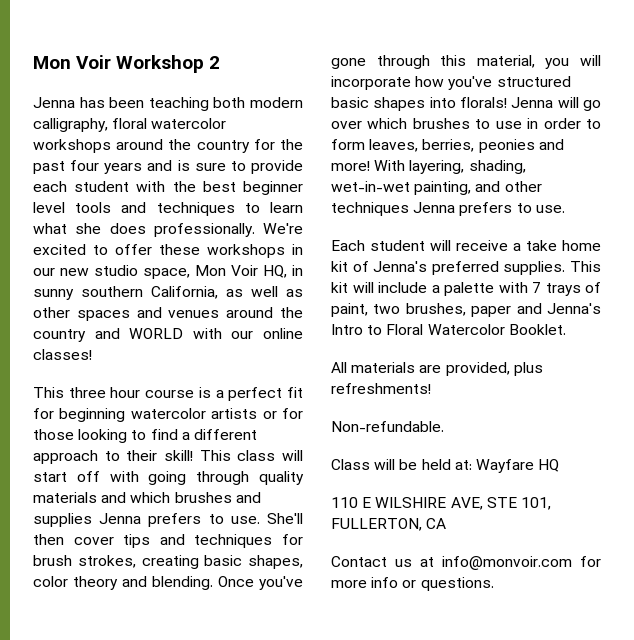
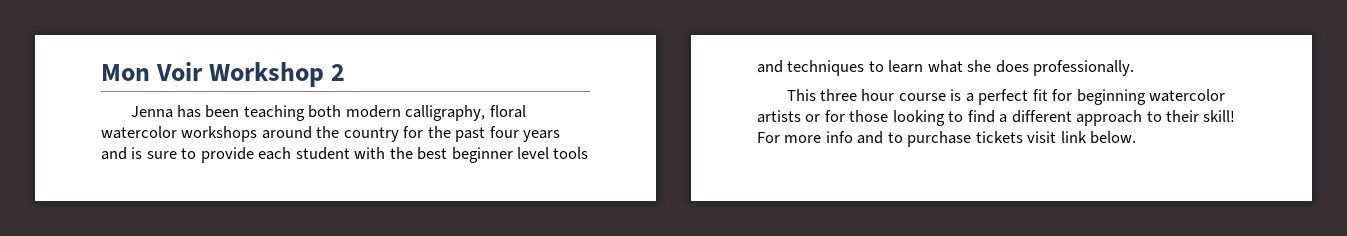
- We're excited to offer these workshops in our new studio space, Mon Voir HQ, in sunny southern California, as well as other spaces and venues around the country and WORLD with our online classes!
- This class will start off with going through quality materials and which brushes and supplies Jenna prefers to use. She'll then cover tips and techniques for brush strokes, creating basic shapes, color theory and blending. Once you've gone through this material, you will incorporate how you've structured basic shapes into florals! Jenna will go over which brushes to use in order to form leaves, berries, peonies and more! With layering, shading, wet-in-wet painting, and other techniques Jenna prefers to use.
- Each student will receive a take home kit of Jenna's preferred supplies. This kit will include a palette with 7 trays of paint, two brushes, paper and Jenna's Intro to Floral Watercolor Booklet.
- All materials are provided, plus refreshments!
- Non-refundable.
- Class will be held at: Wayfare HQ
- 110 E WILSHIRE AVE, STE 101, FULLERTON, CA
- Contact us at info@monvoir.com for more info or questions.
+ For more info and to purchase tickets visit link below.

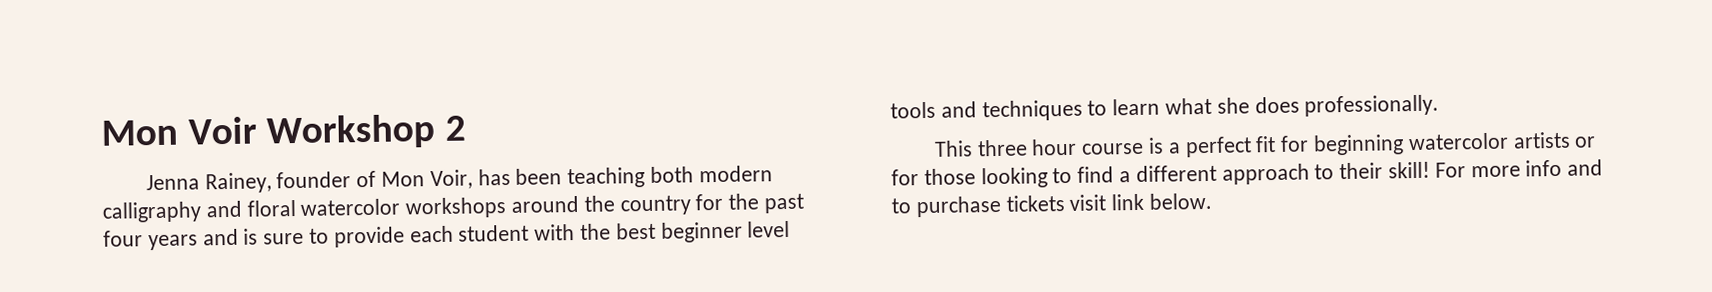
- Jenna has been teaching both modern calligraphy, floral watercolor workshops around the country for the past four years and is sure to provide each student with the best beginner level tools and techniques to learn what she does professionally.
+ Jenna Rainey, founder of Mon Voir, has been teaching both modern calligraphy and floral watercolor workshops around the country for the past four years and is sure to provide each student with the best beginner level tools and techniques to learn what she does professionally.

